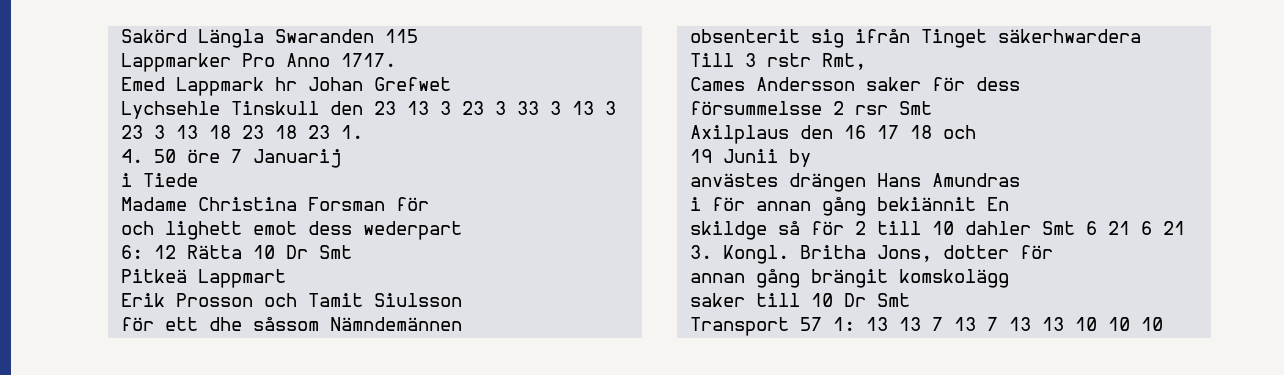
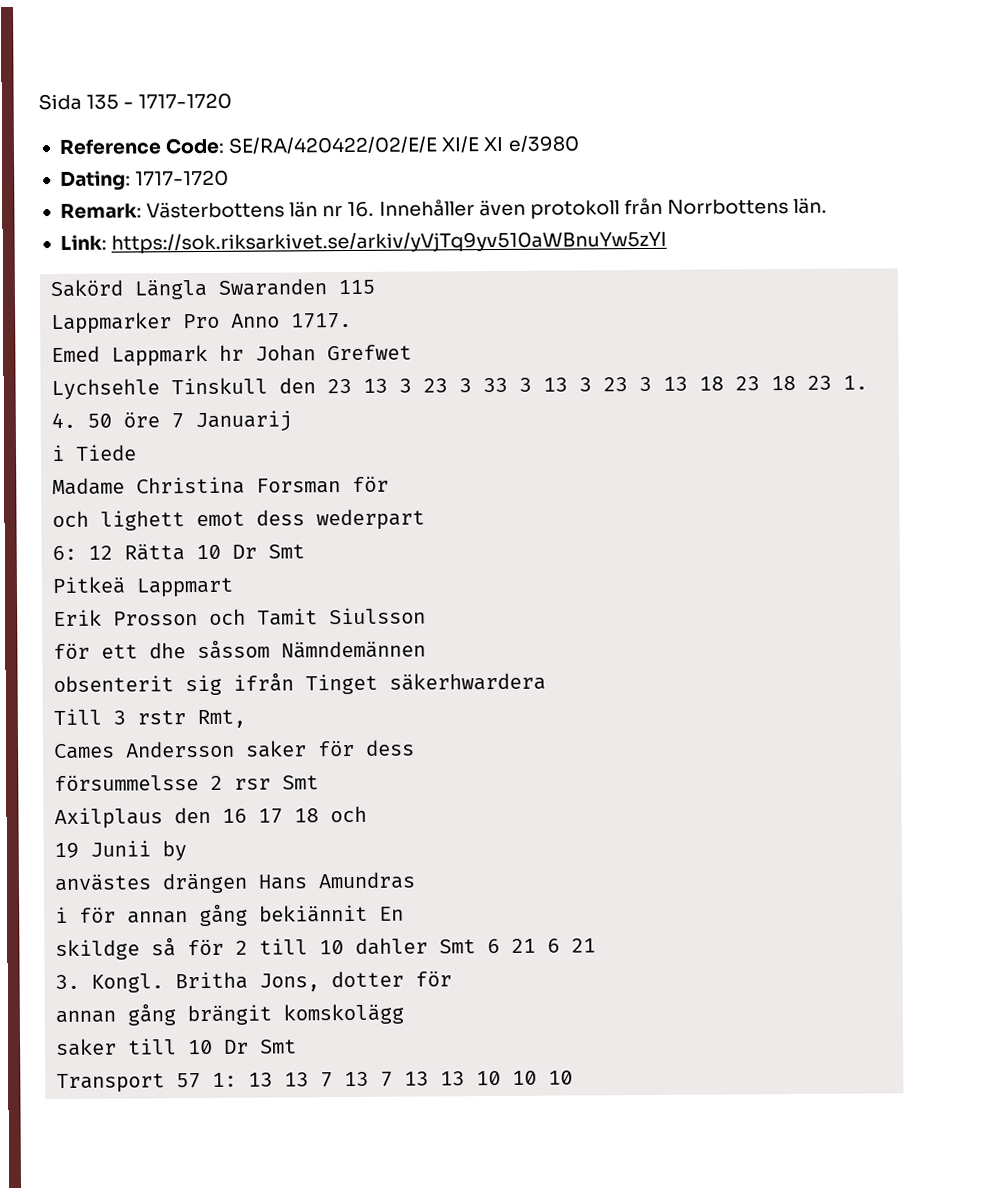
+ Sida 135 - 1717-1720
+ Reference Code: SE/RA/420422/02/E/E XI/E XI e/3980
+ Dating: 1717-1720
+ Remark: Västerbottens län nr 16. Innehåller även protokoll från Norrbottens län.
+ Link: https://sok.riksarkivet.se/arkiv/yVjTq9yv510aWBnuYw5zYI

